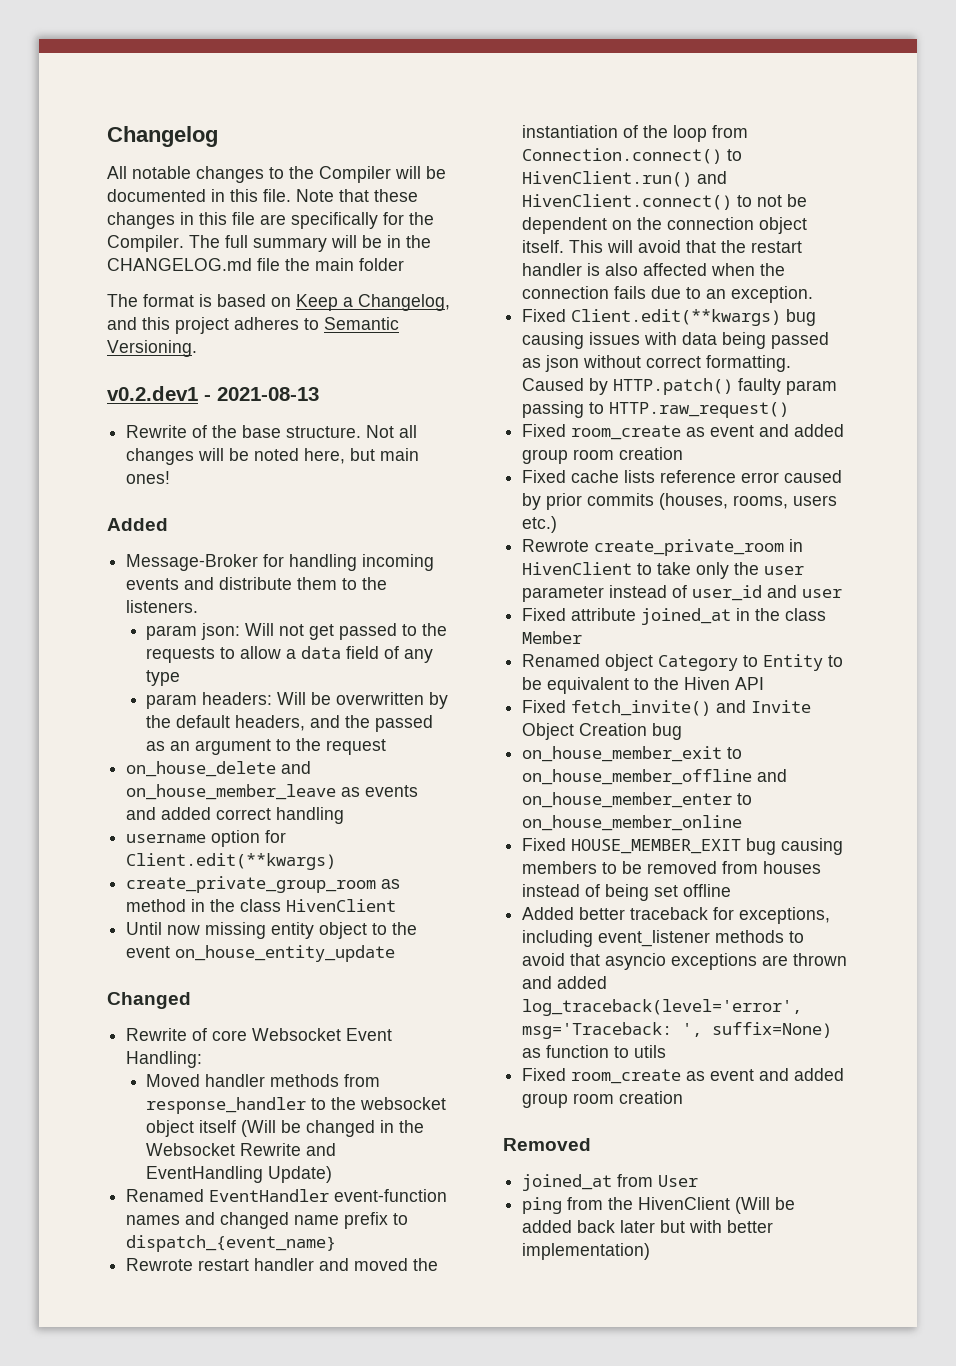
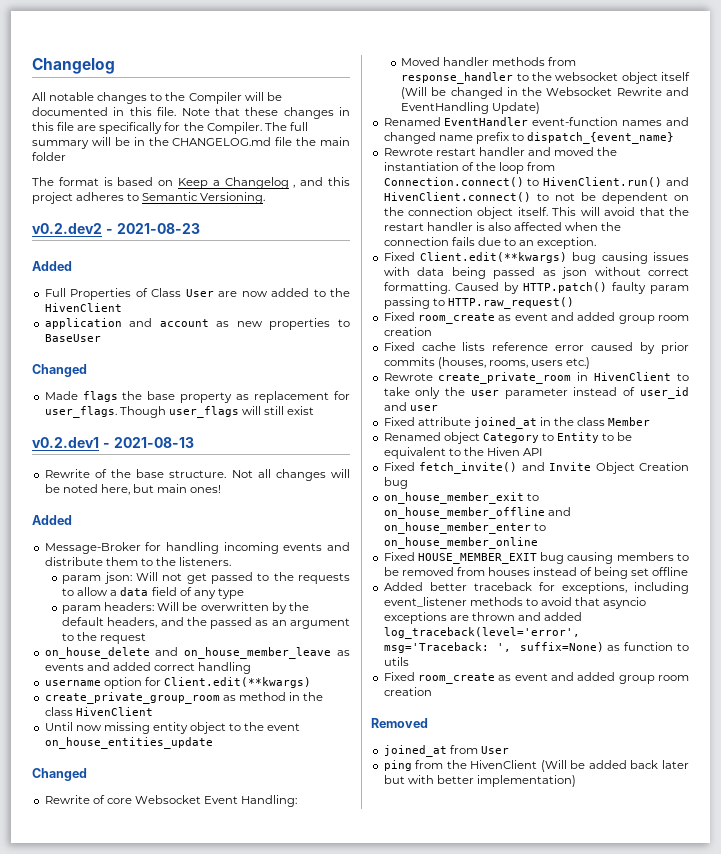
- The format is based on Keep a Changelog, and this project adheres to Semantic Versioning.
+ The format is based on Keep a Changelog , and this project adheres to Semantic Versioning.
+ v0.2.dev2 - 2021-08-23
+ Added
+ Full Properties of Class User are now added to the HivenClient
+ application and account as new properties to BaseUser
+ Changed
+ Made flags the base property as replacement for user_flags. Though user_flags will still exist
- Until now missing entity object to the event on_house_entity_update
+ Until now missing entity object to the event on_house_entities_update

